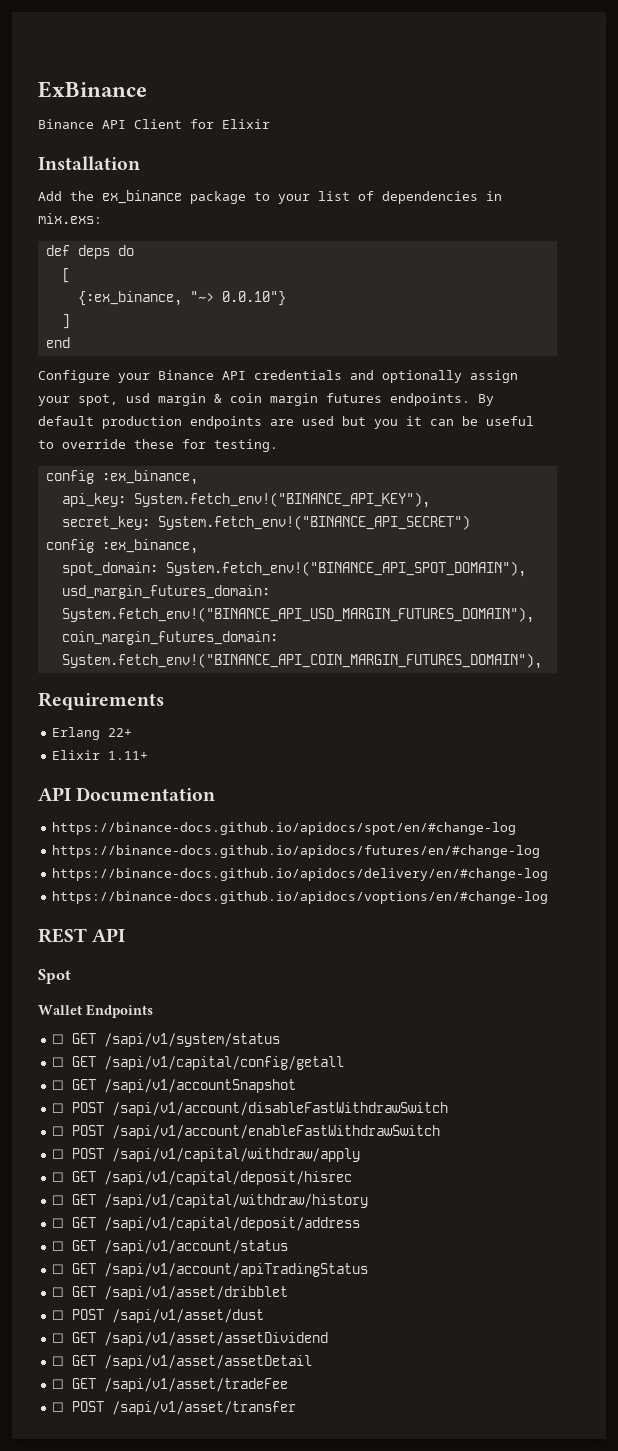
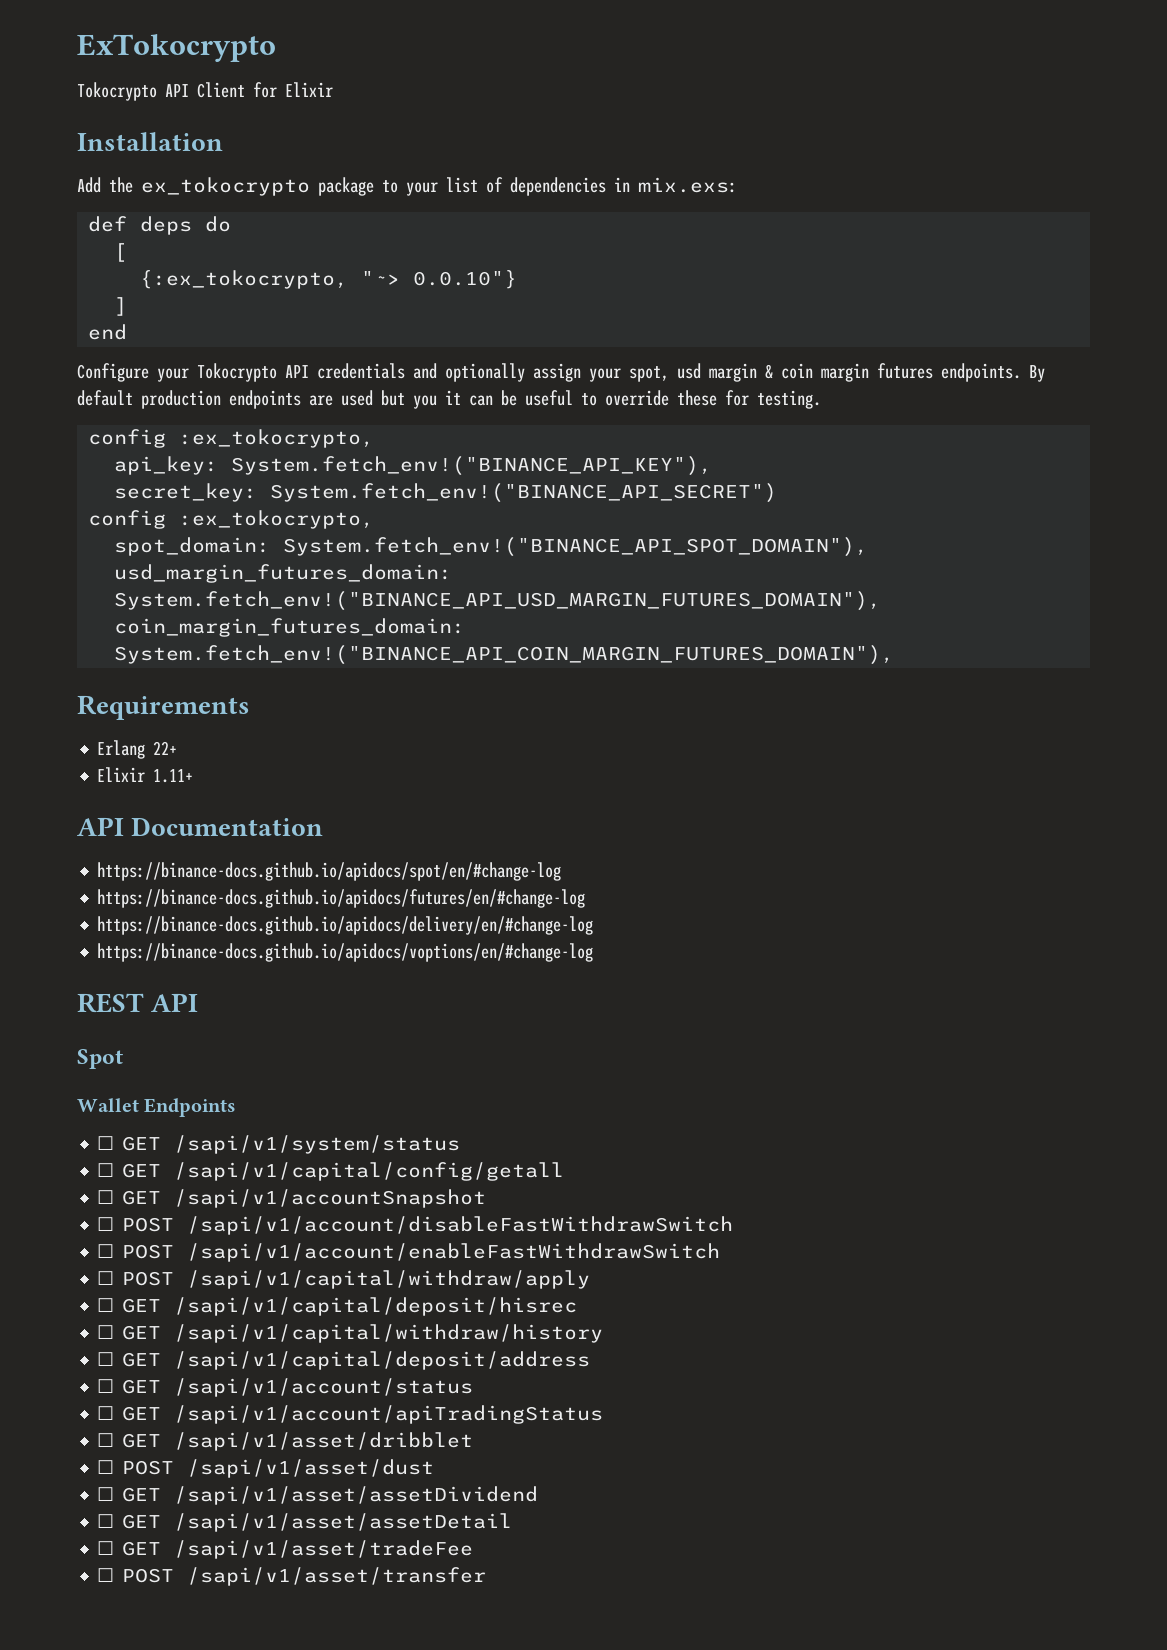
- ExBinance
- Binance API Client for Elixir
+ ExTokocrypto
+ Tokocrypto API Client for Elixir
- Add the ex_binance package to your list of dependencies in mix.exs:
+ Add the ex_tokocrypto package to your list of dependencies in mix.exs:
- {:ex_binance, "~> 0.0.10"}
+ {:ex_tokocrypto, "~> 0.0.10"}
- Configure your Binance API credentials and optionally assign your spot, usd margin & coin margin futures endpoints.
+ Configure your Tokocrypto API credentials and optionally assign your spot, usd margin & coin margin futures endpoints.
  By default production endpoints are used but you it can be useful to override these for testing.
- config :ex_binance,
+ config :ex_tokocrypto,
  secret_key: System.fetch_env!("BINANCE_API_SECRET")
- config :ex_binance,
+ config :ex_tokocrypto,

